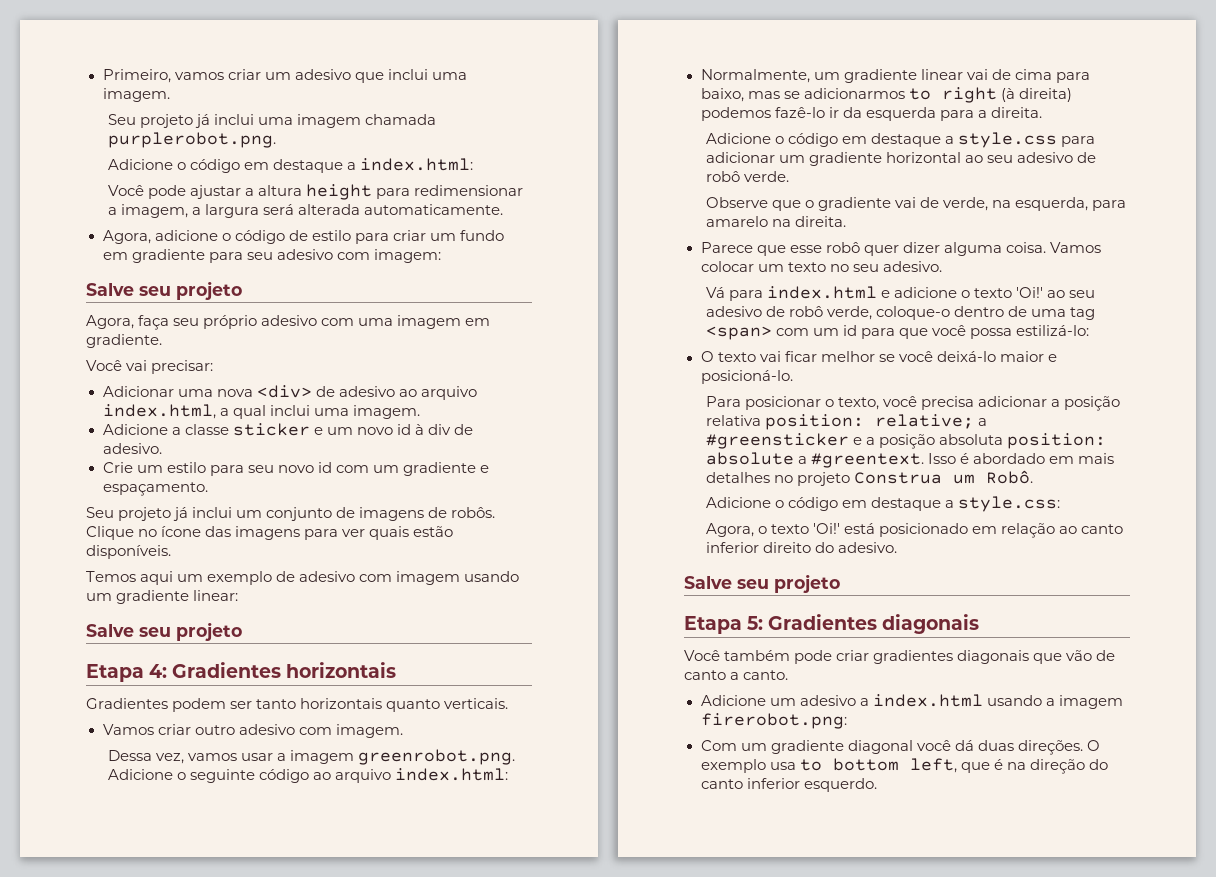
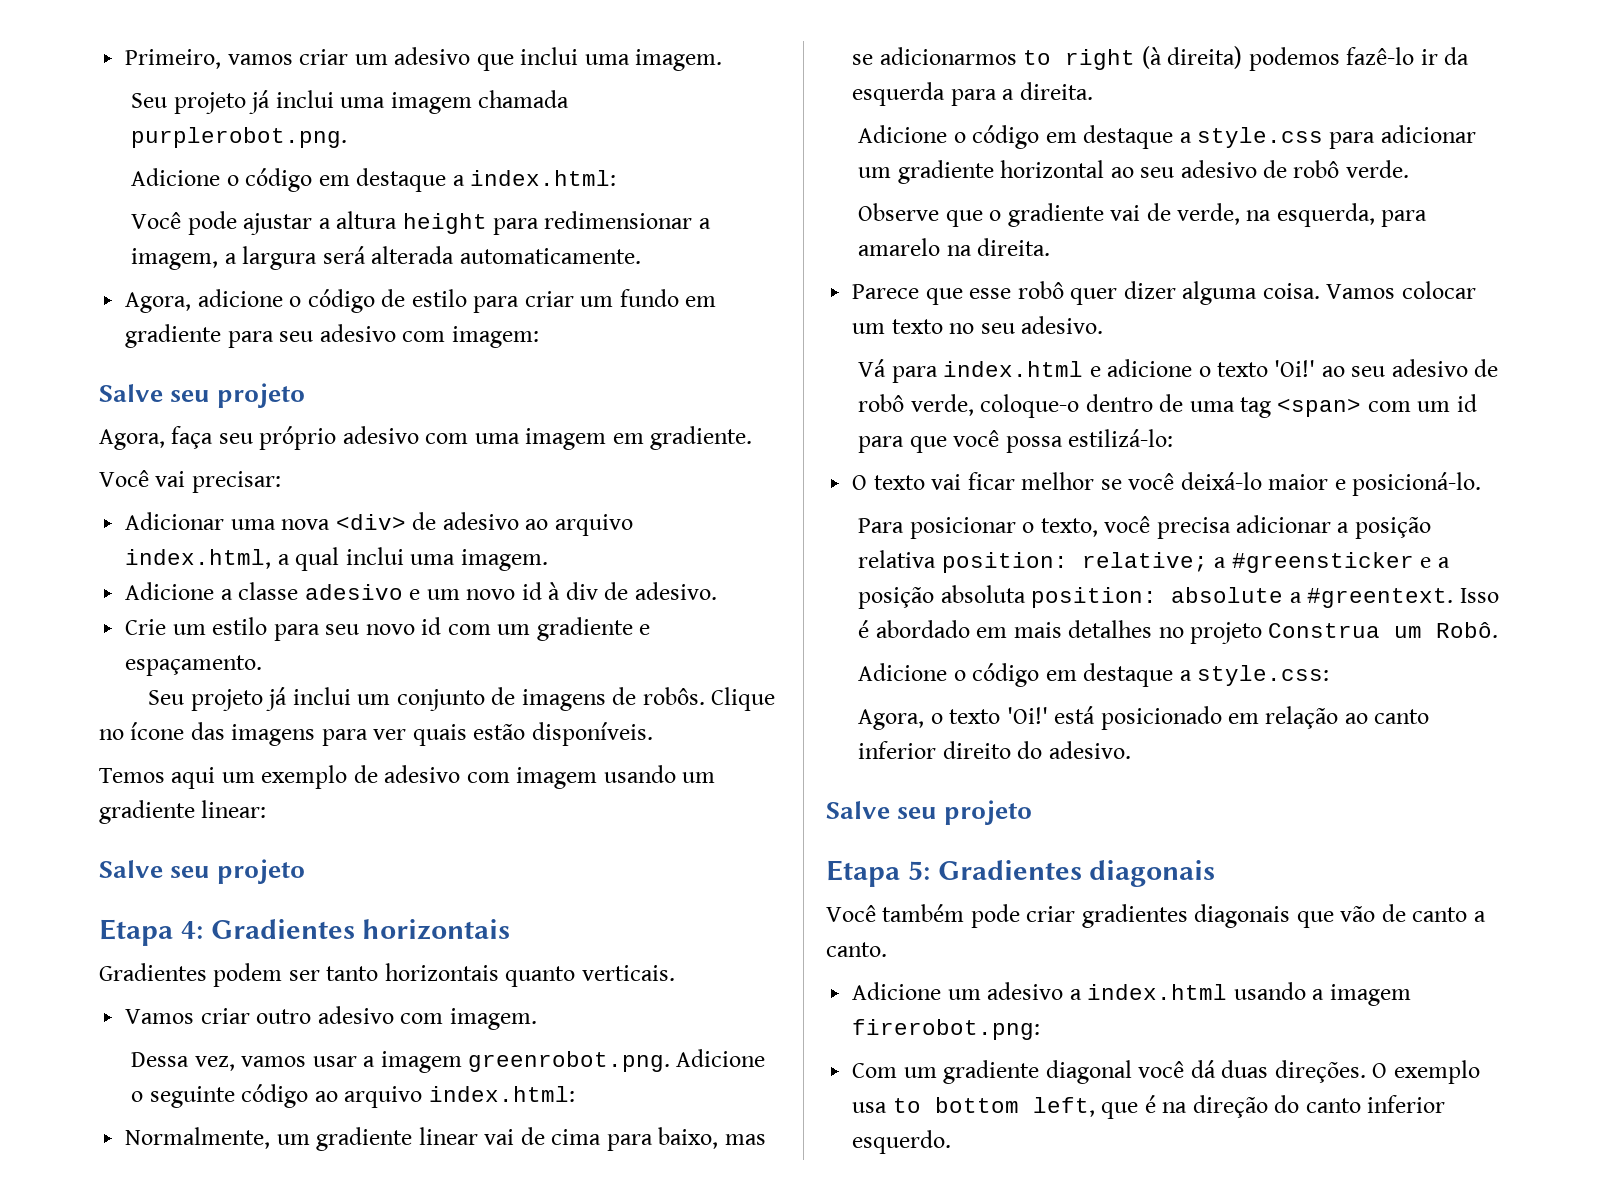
- Adicione a classe sticker e um novo id à div de adesivo.
+ Adicione a classe adesivo e um novo id à div de adesivo.

